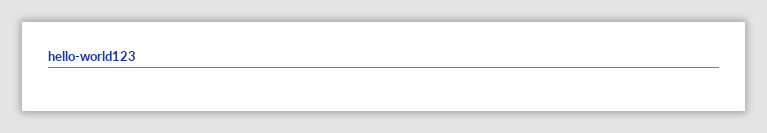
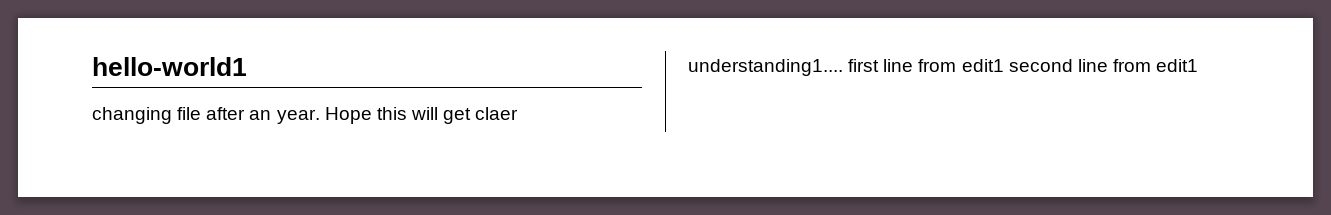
- hello-world123
+ hello-world1
+ changing file after an year. Hope this will get claer understanding1.... first line from edit1 second line from edit1

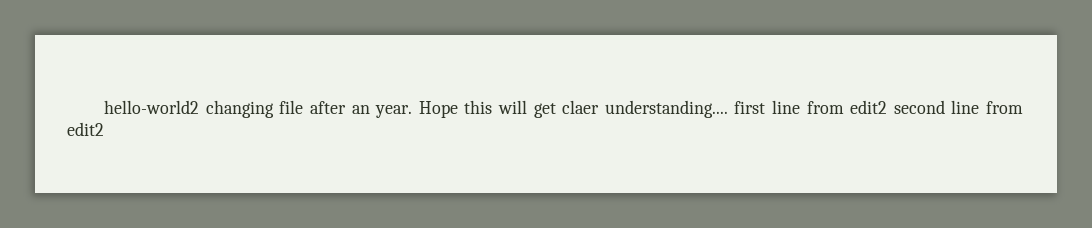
- hello-world1
- changing file after an year.
+ hello-world2 changing file after an year.
- Hope this will get claer understanding1.... first line from edit1 second line from edit1
+ Hope this will get claer understanding.... first line from edit2 second line from edit2

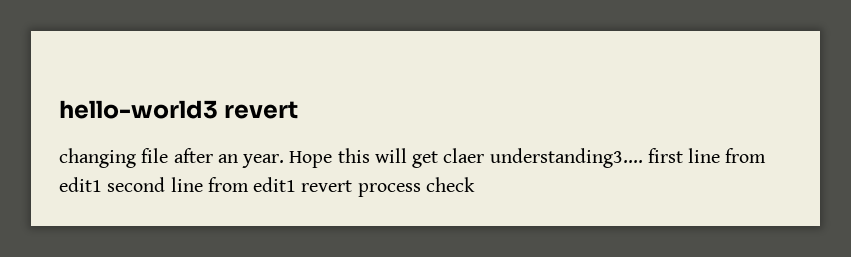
- hello-world2 changing file after an year.
+ hello-world3 revert
+ changing file after an year.
- Hope this will get claer understanding.... first line from edit2 second line from edit2
+ Hope this will get claer understanding3.... first line from edit1 second line from edit1 revert process check

